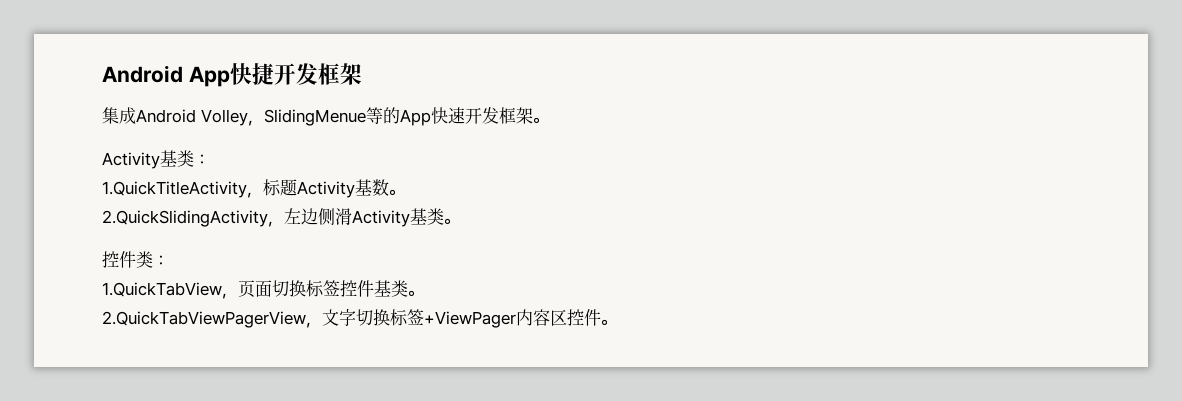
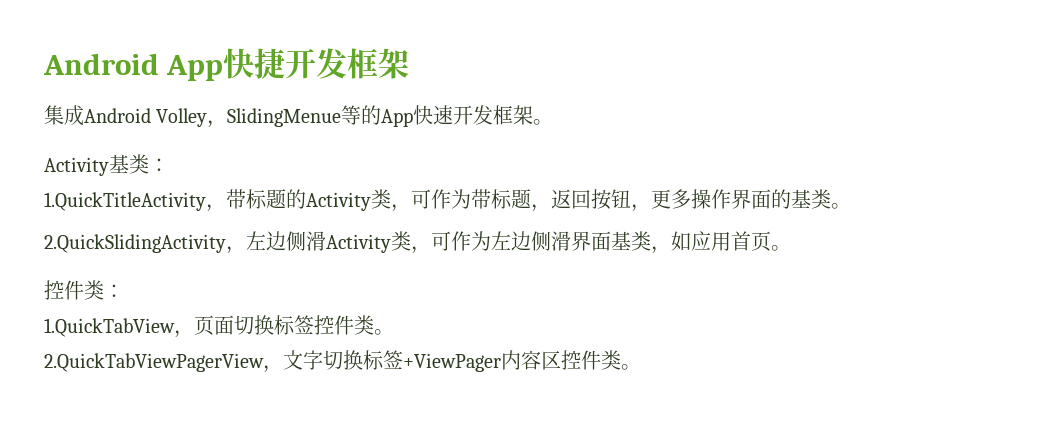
- 1.QuickTitleActivity，标题Activity基数。
+ 1.QuickTitleActivity，带标题的Activity类，可作为带标题，返回按钮，更多操作界面的基类。
- 2.QuickSlidingActivity，左边侧滑Activity基类。
+ 2.QuickSlidingActivity，左边侧滑Activity类，可作为左边侧滑界面基类，如应用首页。
- 1.QuickTabView，页面切换标签控件基类。
+ 1.QuickTabView，页面切换标签控件类。
- 2.QuickTabViewPagerView，文字切换标签+ViewPager内容区控件。
+ 2.QuickTabViewPagerView，文字切换标签+ViewPager内容区控件类。

